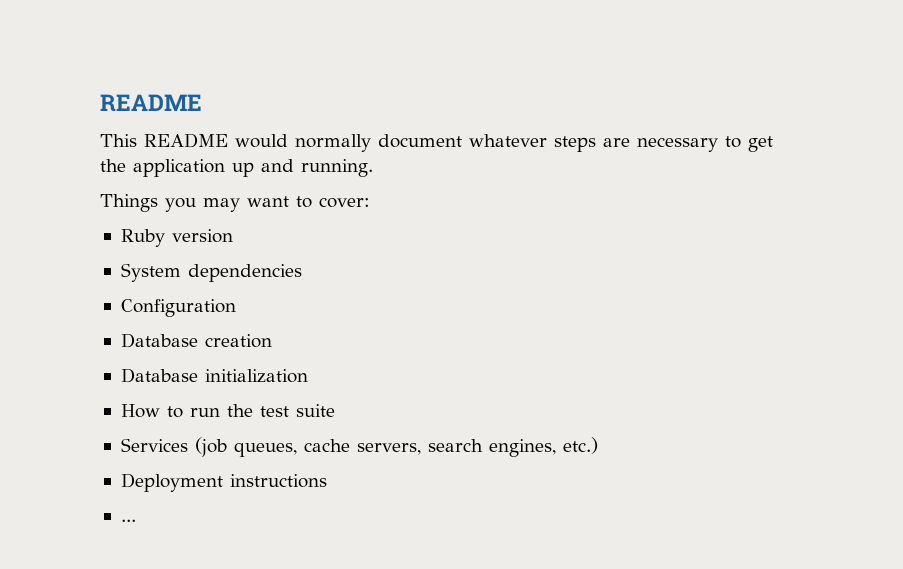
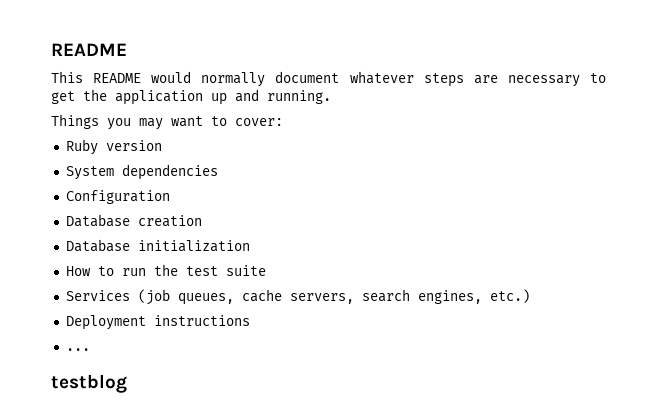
+ testblog

